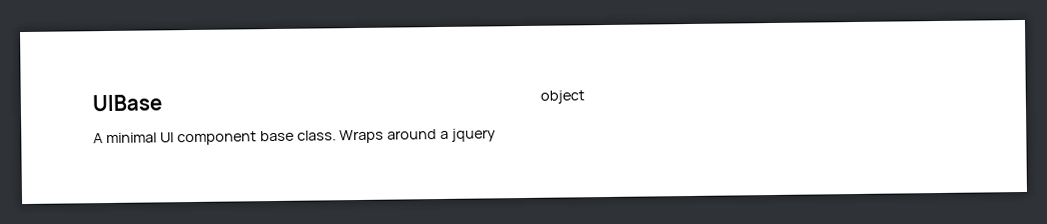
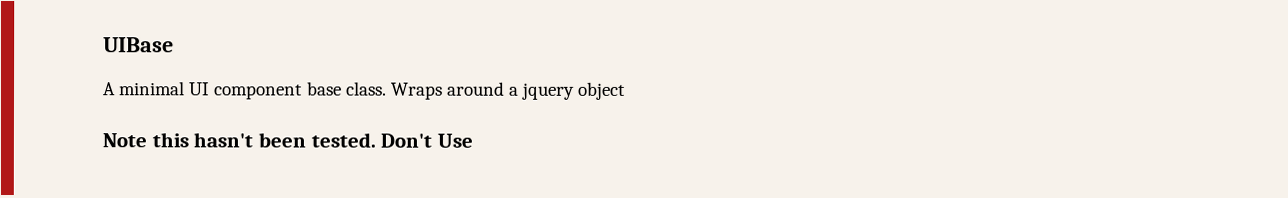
+ Note this hasn't been tested. Don't Use

